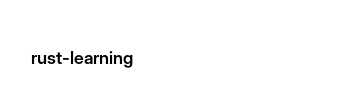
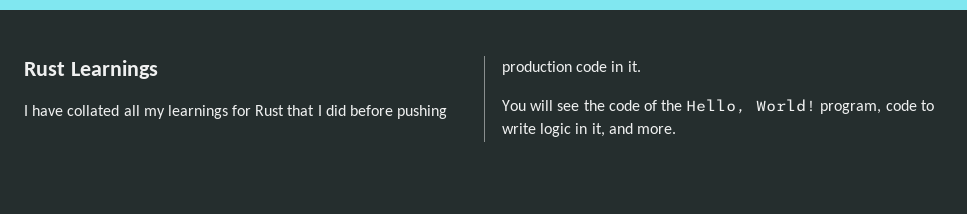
- rust-learning
+ Rust Learnings
+ I have collated all my learnings for Rust that I did before pushing production code in it.
+ You will see the code of the Hello, World! program, code to write logic in it, and more.

